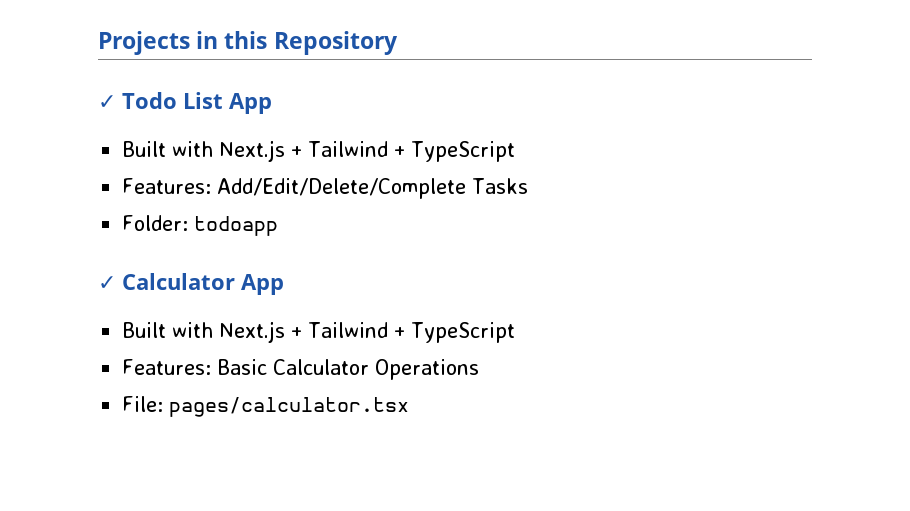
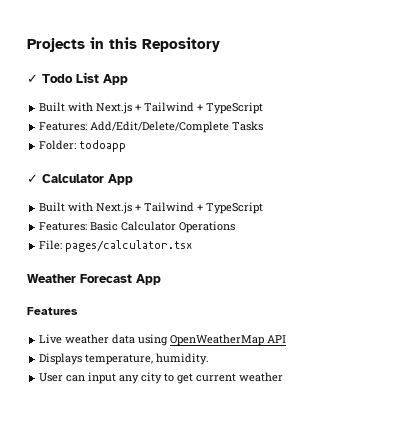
+ Weather Forecast App
+ Features
+ Live weather data using OpenWeatherMap API
+ Displays temperature, humidity.
+ User can input any city to get current weather

